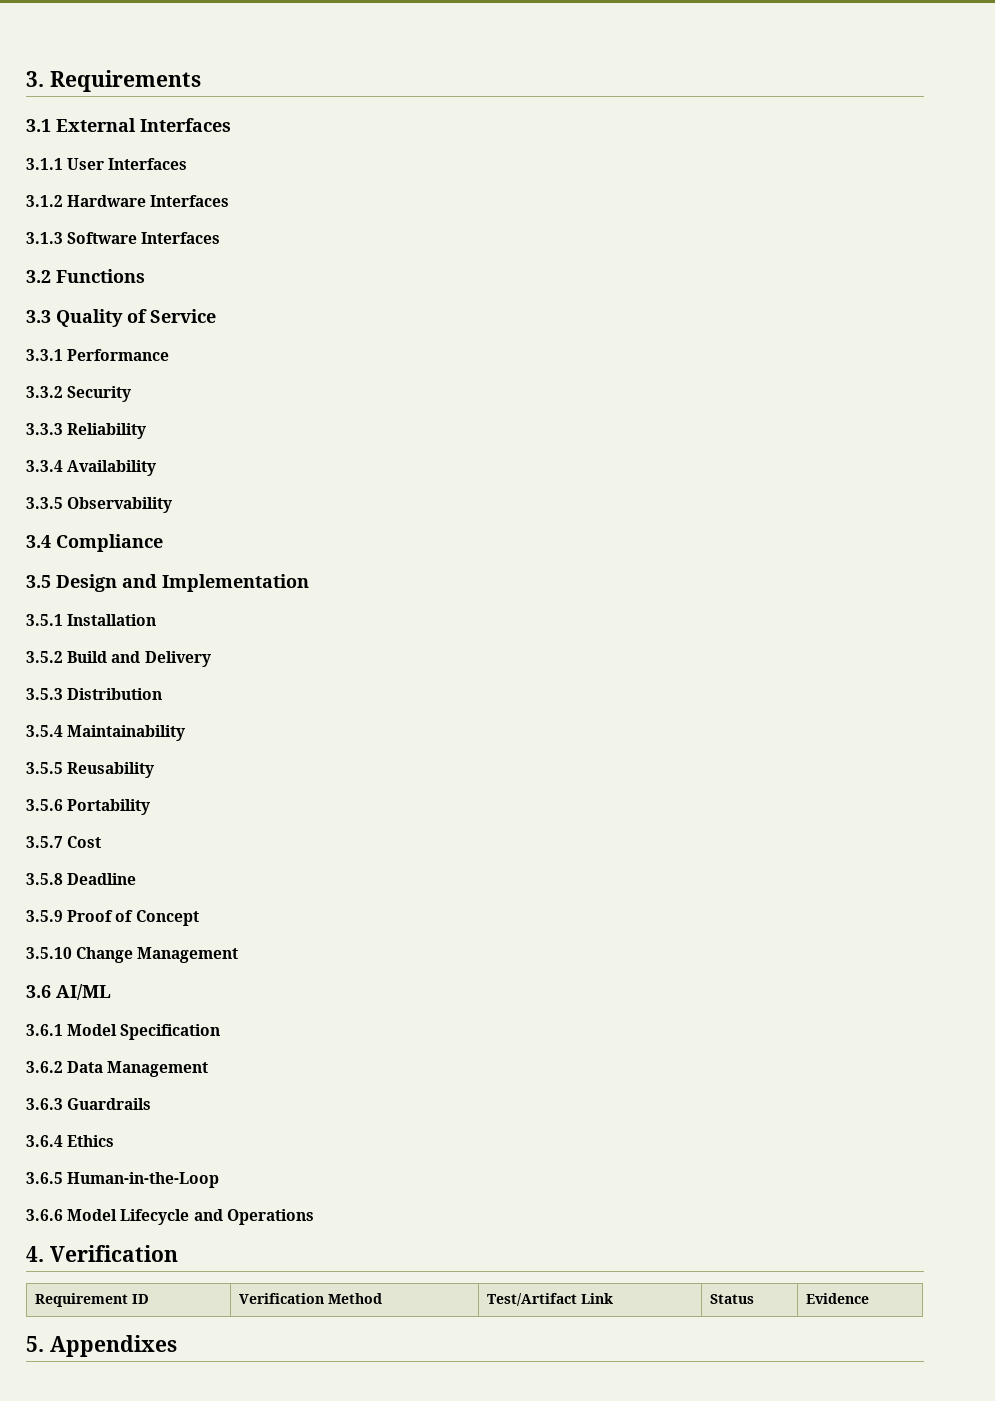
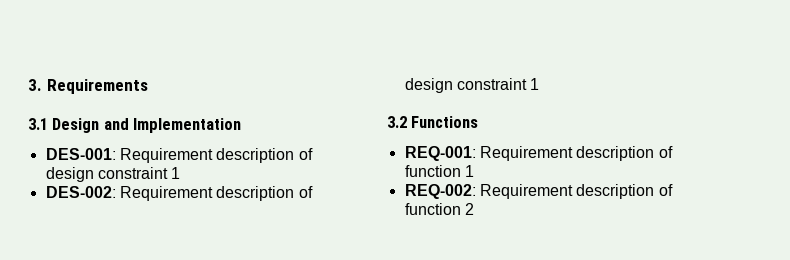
- 3.1 External Interfaces
- 3.1.1 User Interfaces
- 3.1.2 Hardware Interfaces
- 3.1.3 Software Interfaces
+ 3.1 Design and Implementation
+ DES-001: Requirement description of design constraint 1
+ DES-002: Requirement description of design constraint 1
  3.2 Functions
- 3.3 Quality of Service
- 3.3.1 Performance
- 3.3.2 Security
- 3.3.3 Reliability
- 3.3.4 Availability
- 3.3.5 Observability
- 3.4 Compliance
- 3.5 Design and Implementation
- 3.5.1 Installation
- 3.5.2 Build and Delivery
- 3.5.3 Distribution
- 3.5.4 Maintainability
- 3.5.5 Reusability
- 3.5.6 Portability
- 3.5.7 Cost
- 3.5.8 Deadline
- 3.5.9 Proof of Concept
- 3.5.10 Change Management
- 3.6 AI/ML
- 3.6.1 Model Specification
- 3.6.2 Data Management
- 3.6.3 Guardrails
- 3.6.4 Ethics
- 3.6.5 Human-in-the-Loop
- 3.6.6 Model Lifecycle and Operations
- 4. Verification
- Requirement ID | Verification Method | Test/Artifact Link | Status | Evidence
- 5. Appendixes
+ REQ-001: Requirement description of function 1
+ REQ-002: Requirement description of function 2

